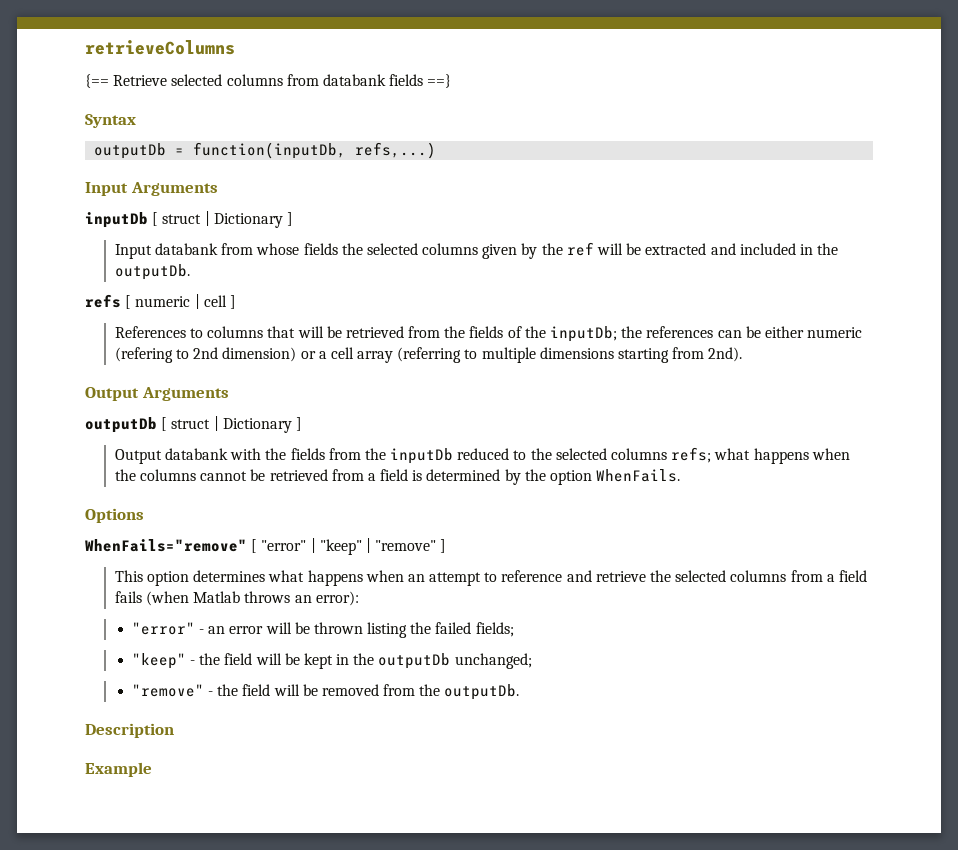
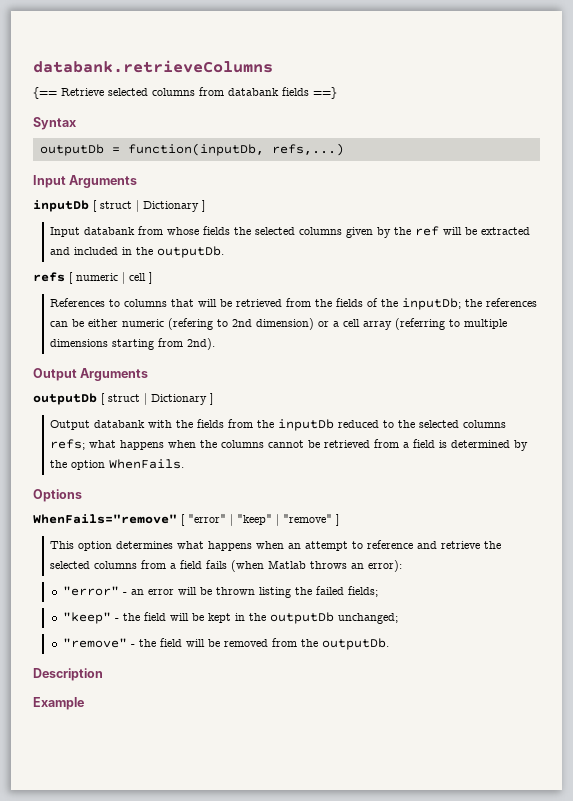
- retrieveColumns
+ databank.retrieveColumns

